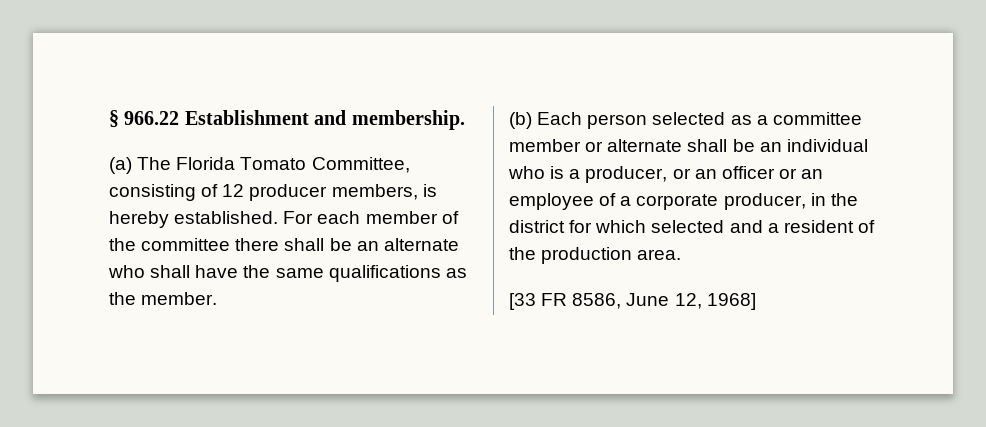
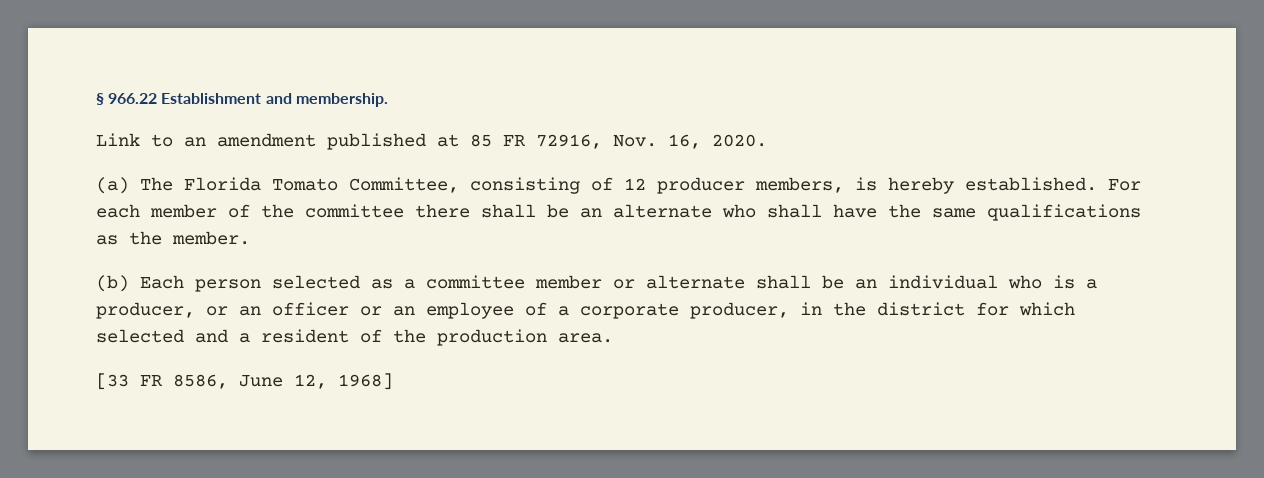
+ Link to an amendment published at 85 FR 72916, Nov. 16, 2020.

